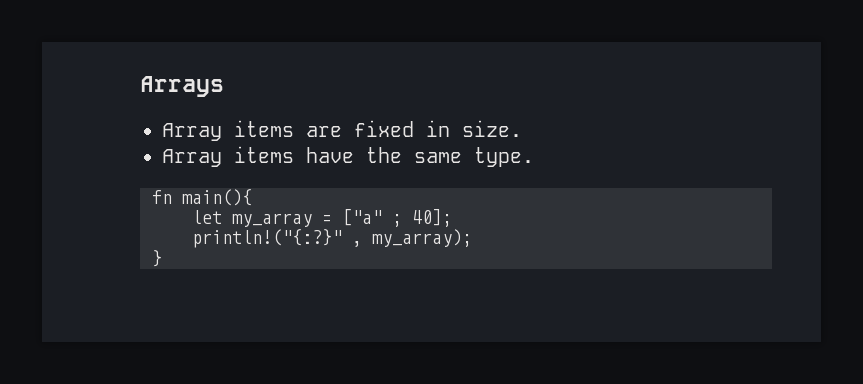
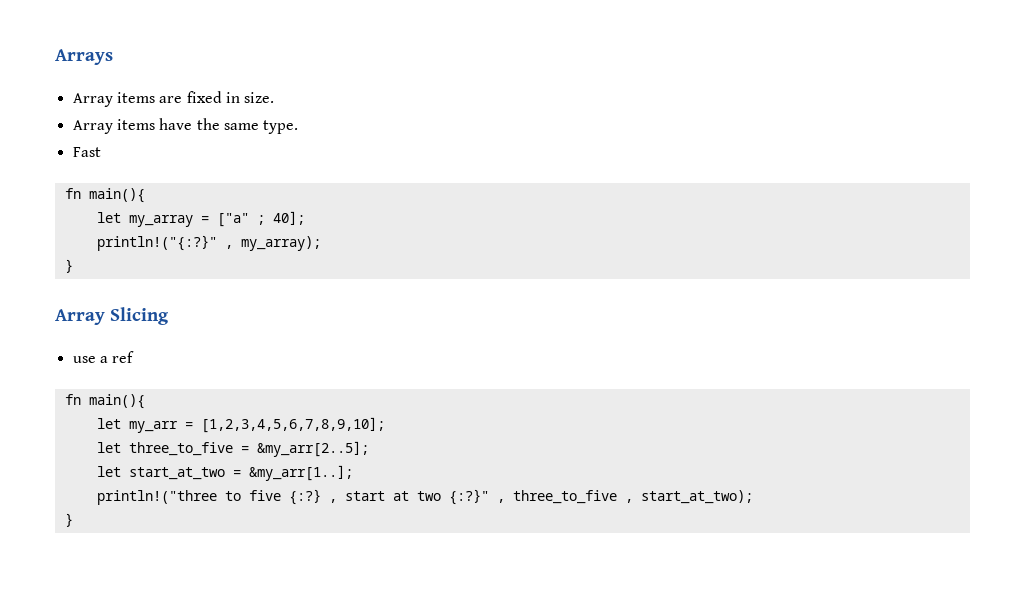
+ Fast
+ Array Slicing
+ use a ref
+ fn main(){
+ let my_arr = [1,2,3,4,5,6,7,8,9,10];
+ let three_to_five = &my_arr[2..5];
+ let start_at_two = &my_arr[1..];
+ println!("three to five {:?} , start at two {:?}" , three_to_five , start_at_two);
+ }

